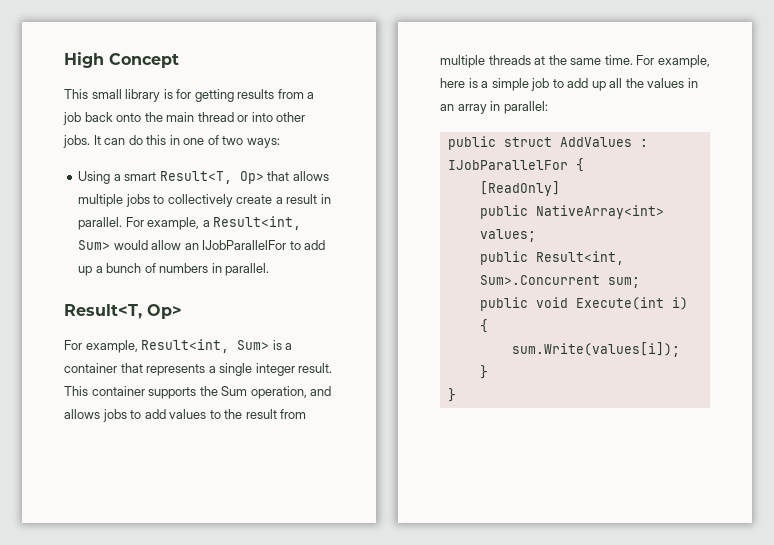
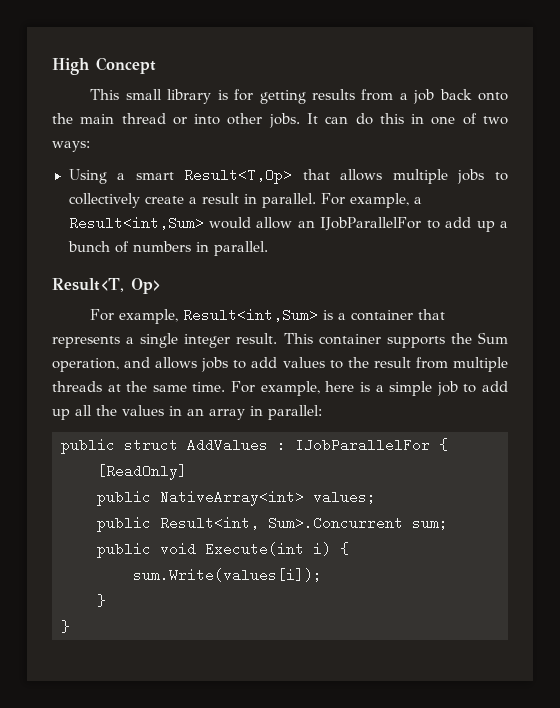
- Using a smart Result<T, Op> that allows multiple jobs to collectively create a result in parallel.
+ Using a smart Result<T,Op> that allows multiple jobs to collectively create a result in parallel.
- For example, a Result<int, Sum> would allow an IJobParallelFor to add up a bunch of numbers in parallel.
+ For example, a Result<int,Sum> would allow an IJobParallelFor to add up a bunch of numbers in parallel.
- For example, Result<int, Sum> is a container that represents a single integer result.
+ For example, Result<int,Sum> is a container that represents a single integer result.

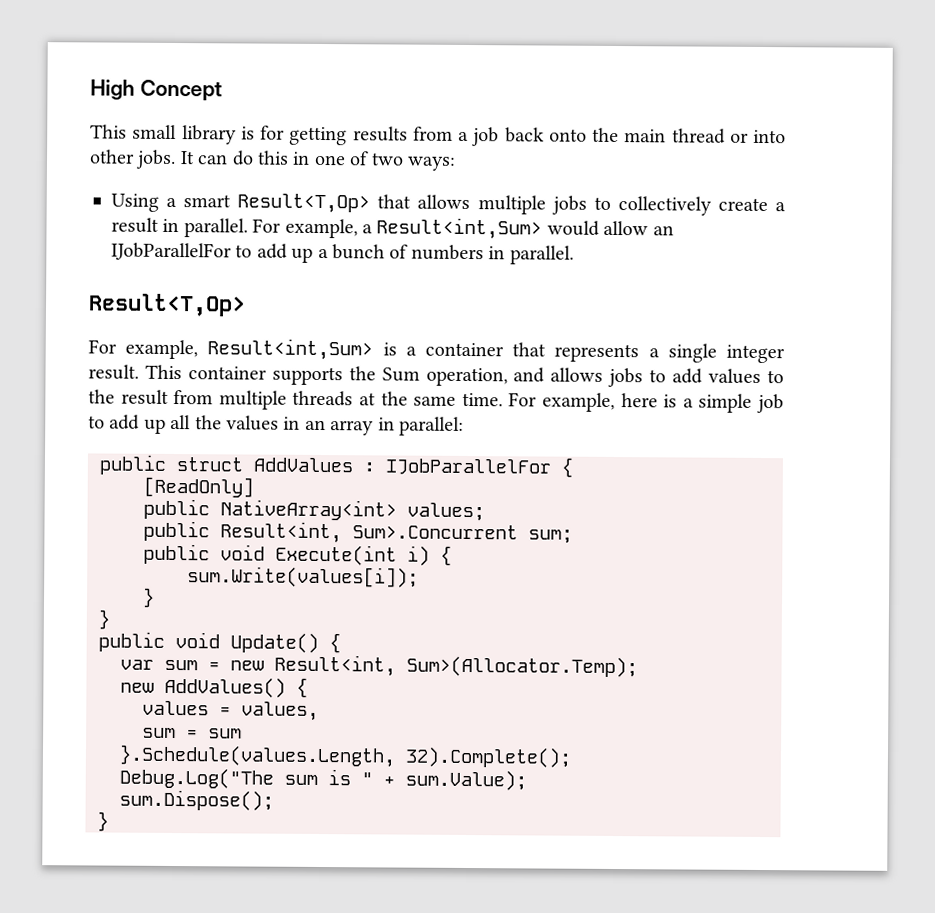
  For example, a Result<int,Sum> would allow an IJobParallelFor to add up a bunch of numbers in parallel.
- Result<T, Op>
+ Result<T,Op>
+ public void Update() {
+ var sum = new Result<int, Sum>(Allocator.Temp);
+ new AddValues() {
+ values = values,
+ sum = sum
+ }.Schedule(values.Length, 32).Complete();
+ Debug.Log("The sum is " + sum.Value);
+ sum.Dispose();
+ }

